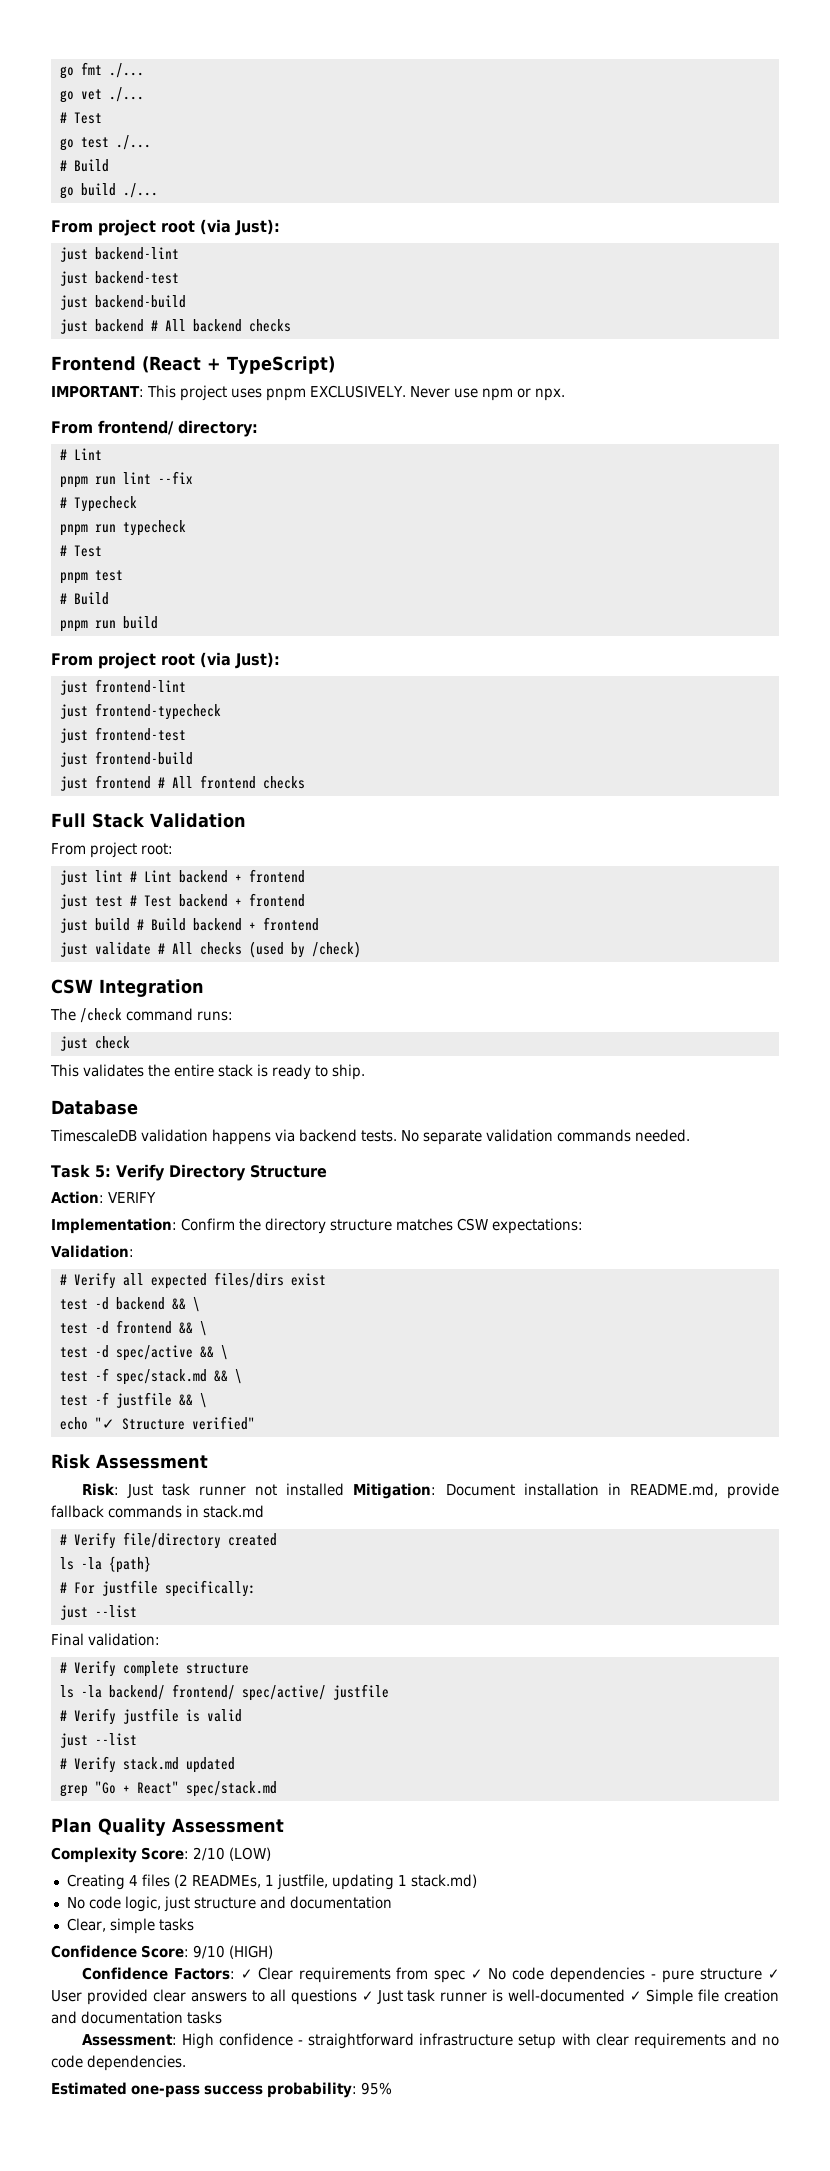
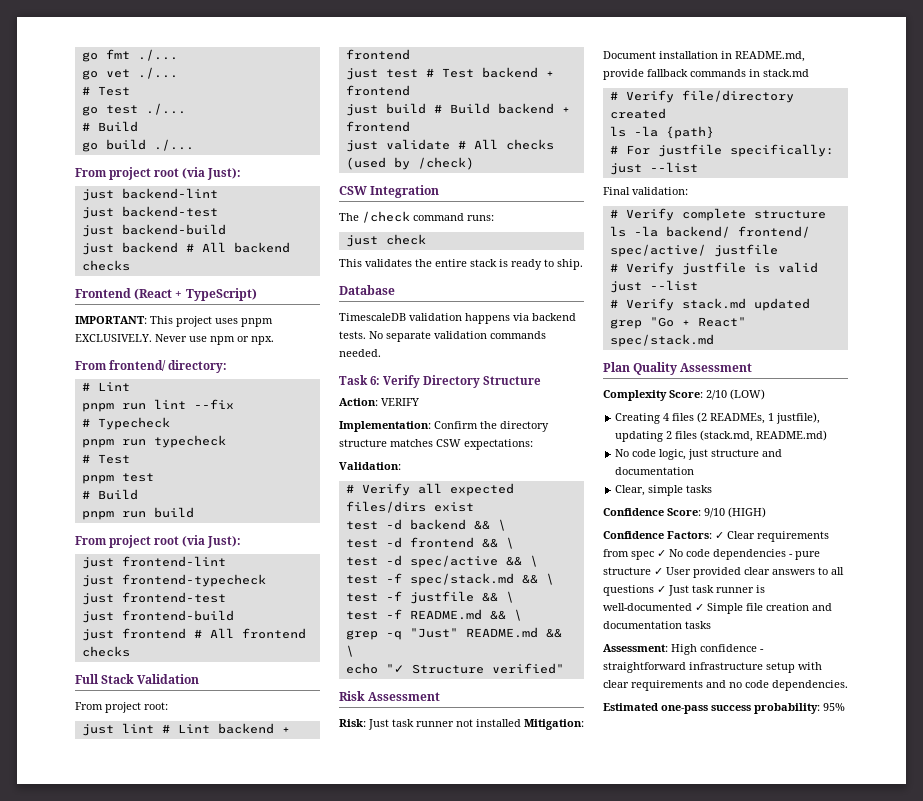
- Task 5: Verify Directory Structure
+ Task 6: Verify Directory Structure
+ test -f README.md && \
+ grep -q "Just" README.md && \
- Creating 4 files (2 READMEs, 1 justfile, updating 1 stack.md)
+ Creating 4 files (2 READMEs, 1 justfile), updating 2 files (stack.md, README.md)

